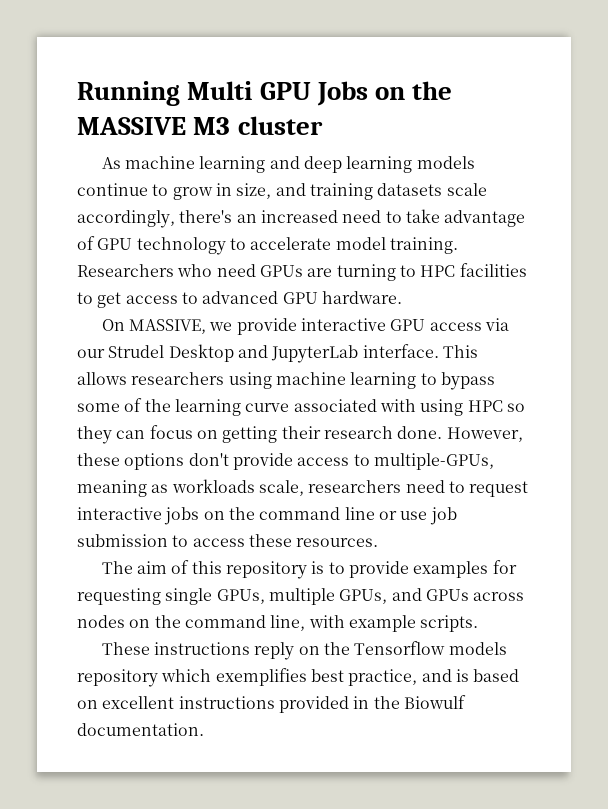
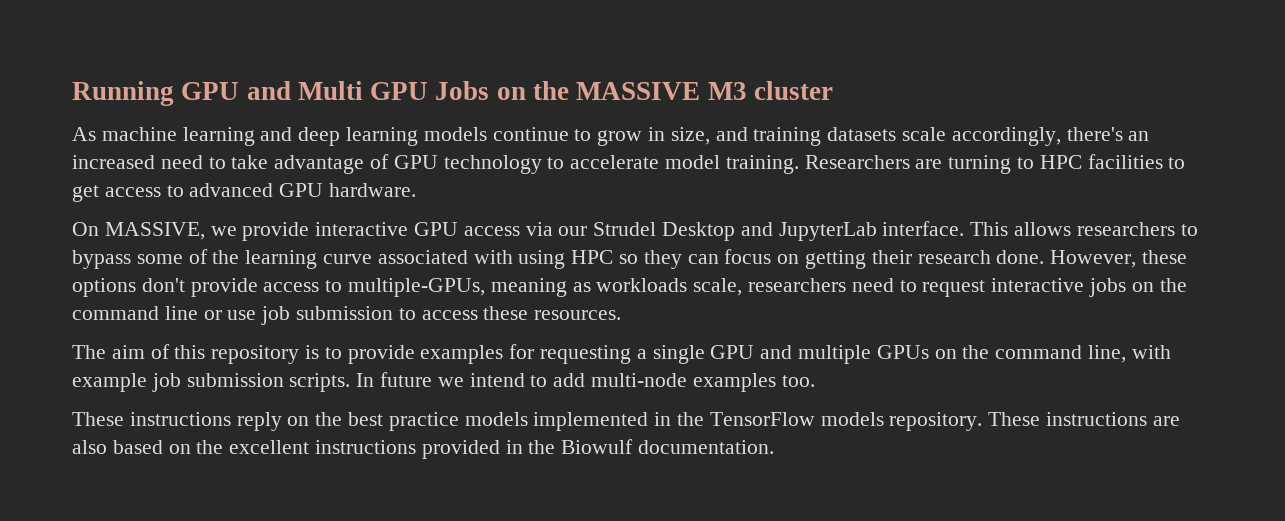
- Running Multi GPU Jobs on the MASSIVE M3 cluster
+ Running GPU and Multi GPU Jobs on the MASSIVE M3 cluster
- Researchers who need GPUs are turning to HPC facilities to get access to advanced GPU hardware.
+ Researchers are turning to HPC facilities to get access to advanced GPU hardware.
- This allows researchers using machine learning to bypass some of the learning curve associated with using HPC so they can focus on getting their research done.
+ This allows researchers to bypass some of the learning curve associated with using HPC so they can focus on getting their research done.
- The aim of this repository is to provide examples for requesting single GPUs, multiple GPUs, and GPUs across nodes on the command line, with example scripts.
+ The aim of this repository is to provide examples for requesting a single GPU and multiple GPUs on the command line, with example job submission scripts. In future we intend to add multi-node examples too.
- These instructions reply on the Tensorflow models repository which exemplifies best practice, and is based on excellent instructions provided in the Biowulf documentation.
+ These instructions reply on the best practice models implemented in the TensorFlow models repository. These instructions are also based on the excellent instructions provided in the Biowulf documentation.

